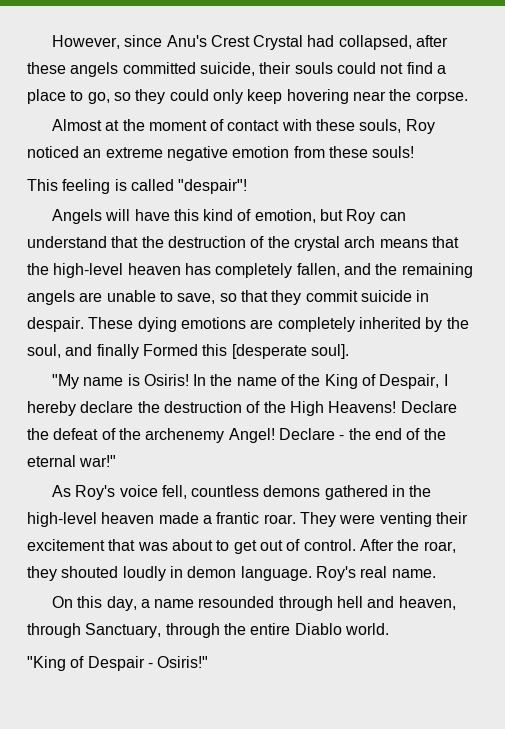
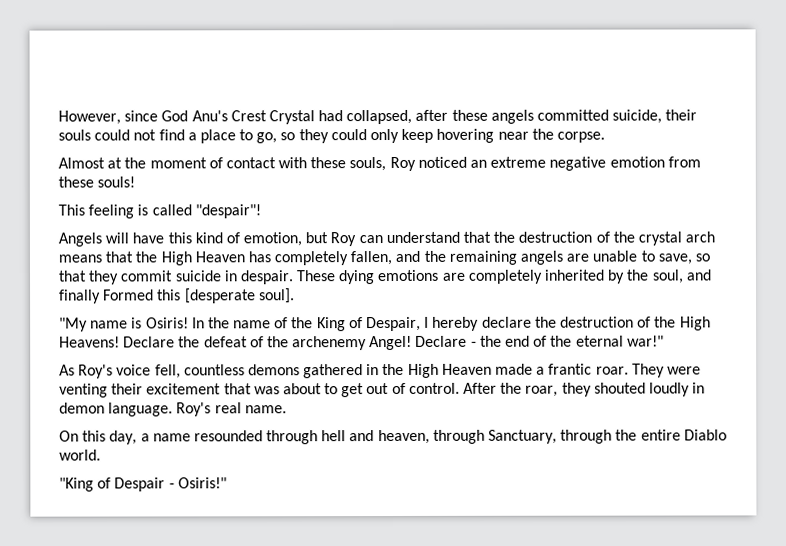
- However, since Anu's Crest Crystal had collapsed, after these angels committed suicide, their souls could not find a place to go, so they could only keep hovering near the corpse.
+ However, since God Anu's Crest Crystal had collapsed, after these angels committed suicide, their souls could not find a place to go, so they could only keep hovering near the corpse.
- Angels will have this kind of emotion, but Roy can understand that the destruction of the crystal arch means that the high-level heaven has completely fallen, and the remaining angels are unable to save, so that they commit suicide in despair.
+ Angels will have this kind of emotion, but Roy can understand that the destruction of the crystal arch means that the High Heaven has completely fallen, and the remaining angels are unable to save, so that they commit suicide in despair.
- As Roy's voice fell, countless demons gathered in the high-level heaven made a frantic roar.
+ As Roy's voice fell, countless demons gathered in the High Heaven made a frantic roar.

